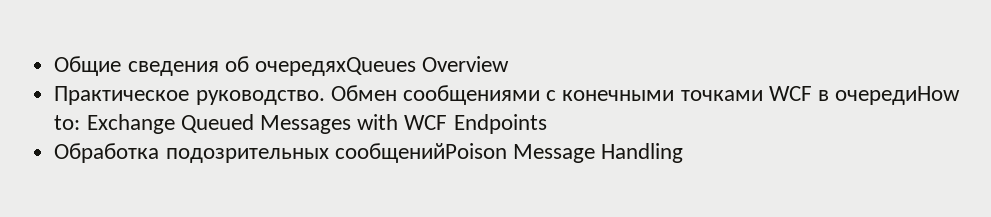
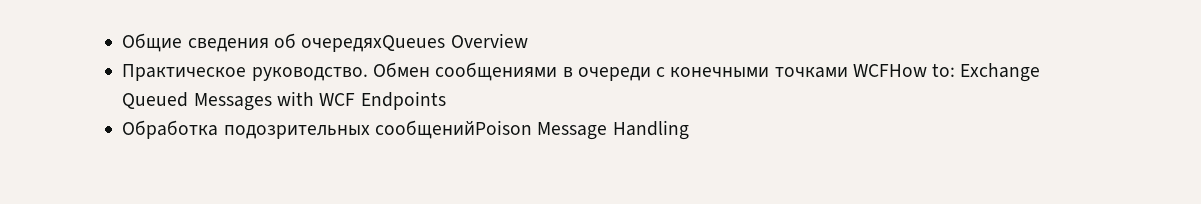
- Обмен сообщениями с конечными точками WCF в очередиHow to: Exchange Queued Messages with WCF Endpoints
+ Обмен сообщениями в очереди с конечными точками WCFHow to: Exchange Queued Messages with WCF Endpoints

